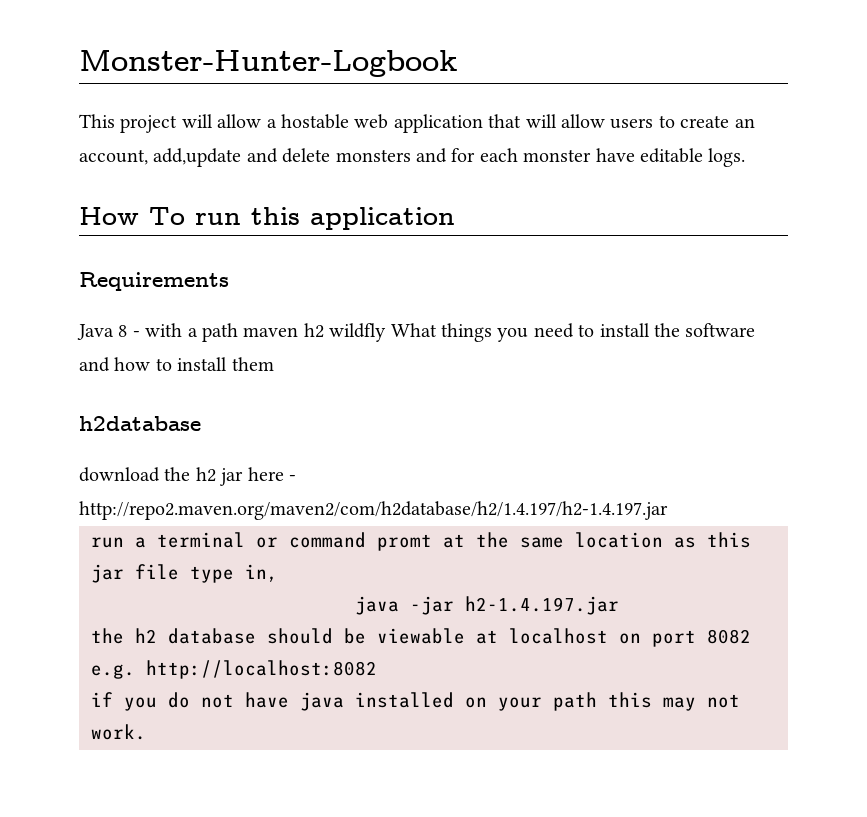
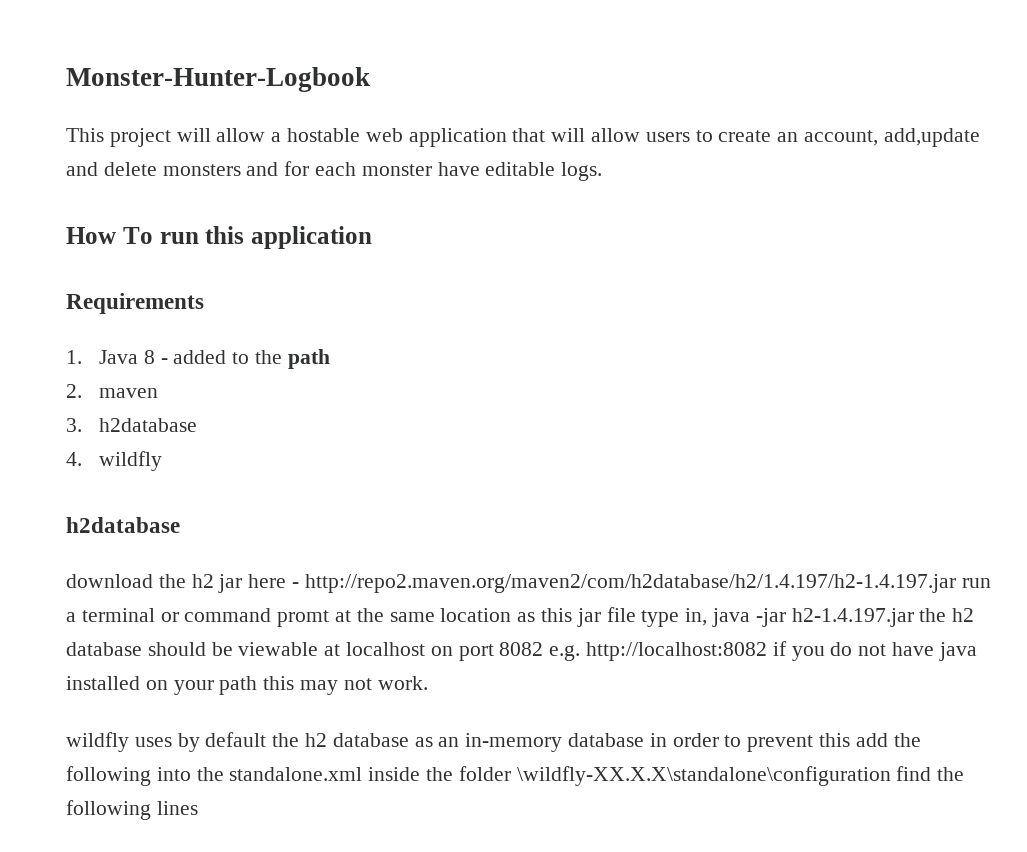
- Java 8 - with a path maven h2 wildfly What things you need to install the software and how to install them
+ 1. Java 8 - added to the path
+ 2. maven
+ 3. h2database
+ 4. wildfly
- download the h2 jar here - http://repo2.maven.org/maven2/com/h2database/h2/1.4.197/h2-1.4.197.jar
- run a terminal or command promt at the same location as this jar file type in,
- java -jar h2-1.4.197.jar
- the h2 database should be viewable at localhost on port 8082 e.g. http://localhost:8082
- if you do not have java installed on your path this may not work.
+ download the h2 jar here - http://repo2.maven.org/maven2/com/h2database/h2/1.4.197/h2-1.4.197.jar run a terminal or command promt at the same location as this jar file type in, java -jar h2-1.4.197.jar the h2 database should be viewable at localhost on port 8082 e.g. http://localhost:8082 if you do not have java installed on your path this may not work.
+ wildfly uses by default the h2 database as an in-memory database in order to prevent this add the following into the standalone.xml inside the folder \wildfly-XX.X.X\standalone\configuration find the following lines

